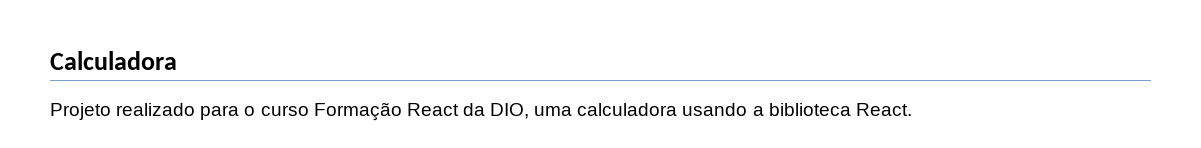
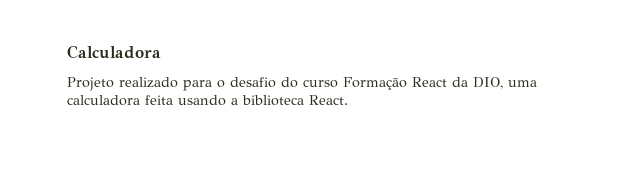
- Projeto realizado para o curso Formação React da DIO, uma calculadora usando a biblioteca React.
+ Projeto realizado para o desafio do curso Formação React da DIO, uma calculadora feita usando a biblioteca React.

